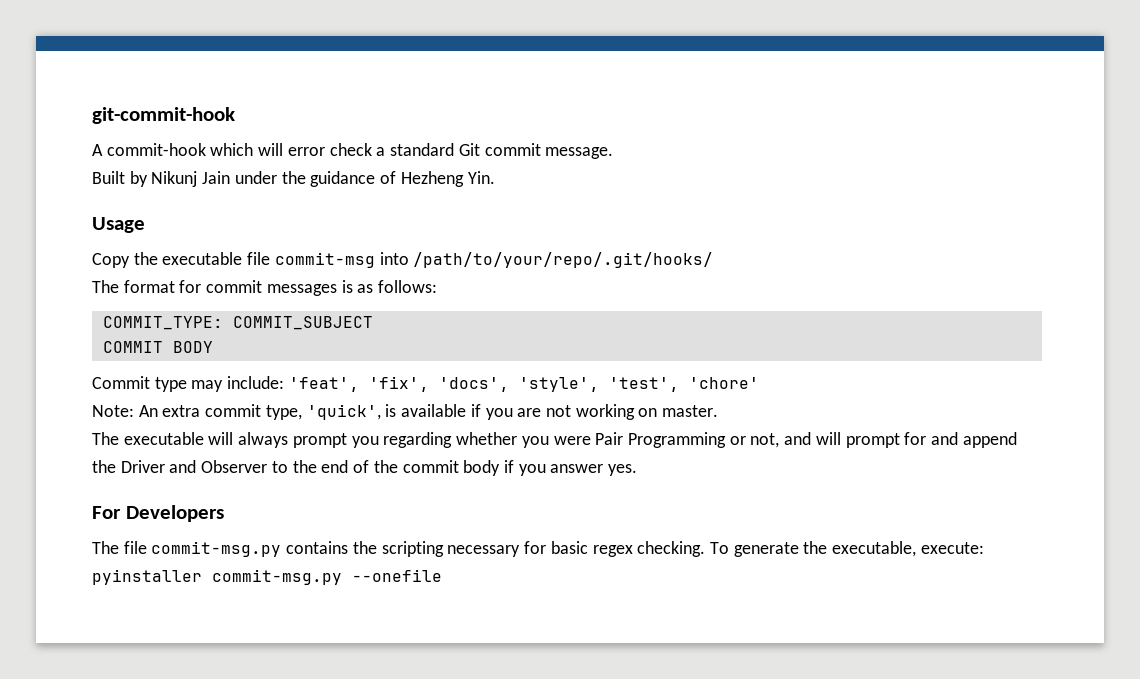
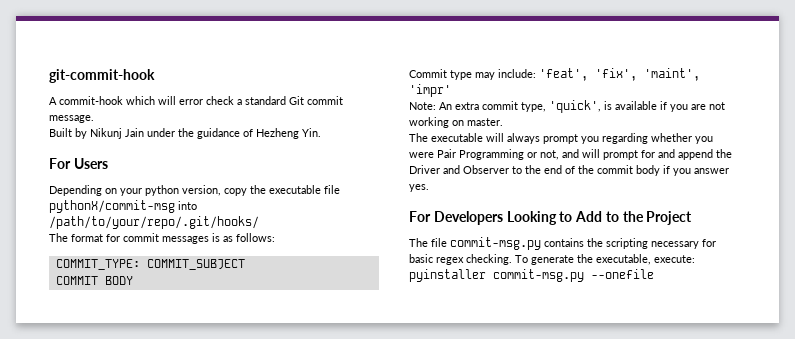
- Usage
- Copy the executable file commit-msg into /path/to/your/repo/.git/hooks/
+ For Users
+ Depending on your python version, copy the executable file pythonX/commit-msg into /path/to/your/repo/.git/hooks/
- Commit type may include: 'feat', 'fix', 'docs', 'style', 'test', 'chore'
+ Commit type may include: 'feat', 'fix', 'maint', 'impr'
- For Developers
+ For Developers Looking to Add to the Project

